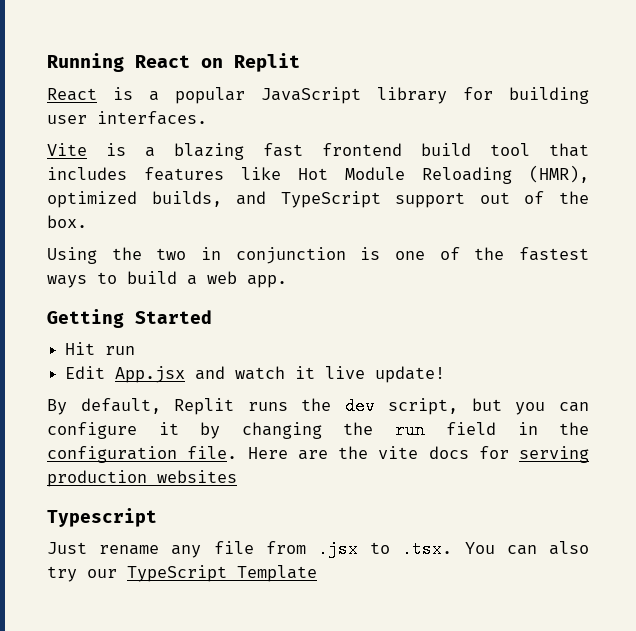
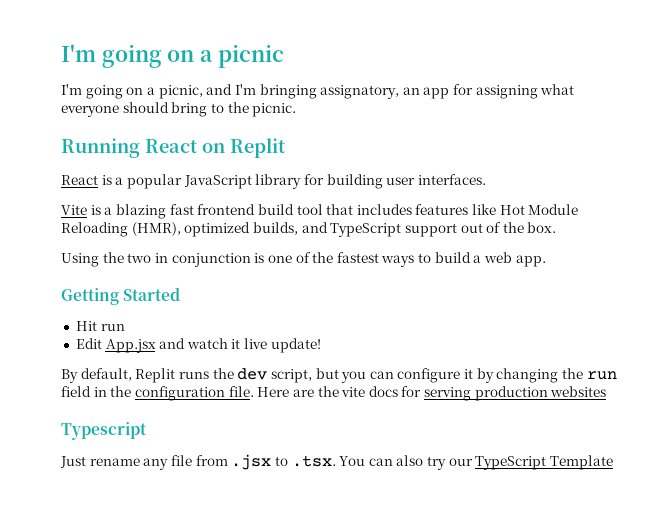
+ I'm going on a picnic
+ I'm going on a picnic, and I'm bringing assignatory, an app for assigning what everyone should bring to the picnic.

